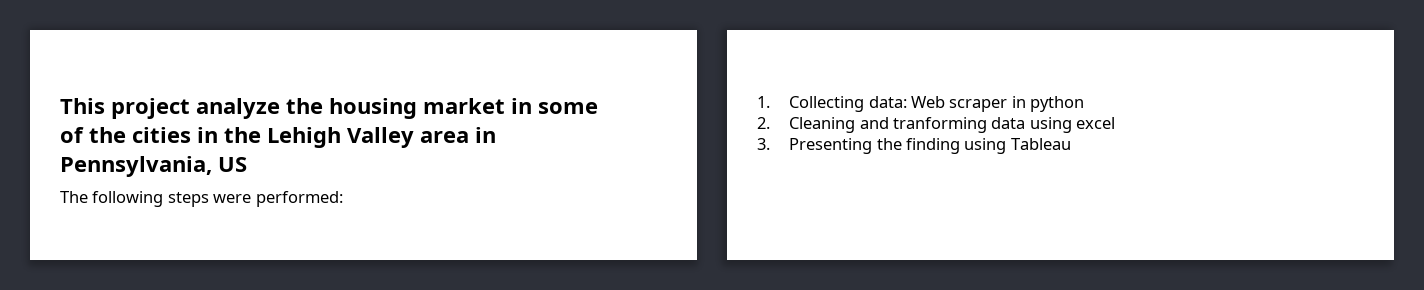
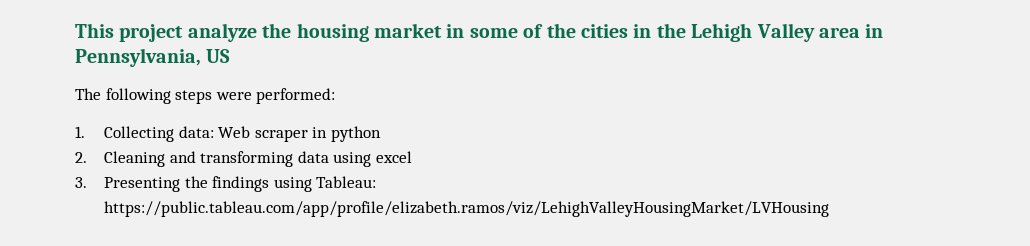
- 2. Cleaning and tranforming data using excel
+ 2. Cleaning and transforming data using excel
- 3. Presenting the finding using Tableau
+ 3. Presenting the findings using Tableau: https://public.tableau.com/app/profile/elizabeth.ramos/viz/LehighValleyHousingMarket/LVHousing

